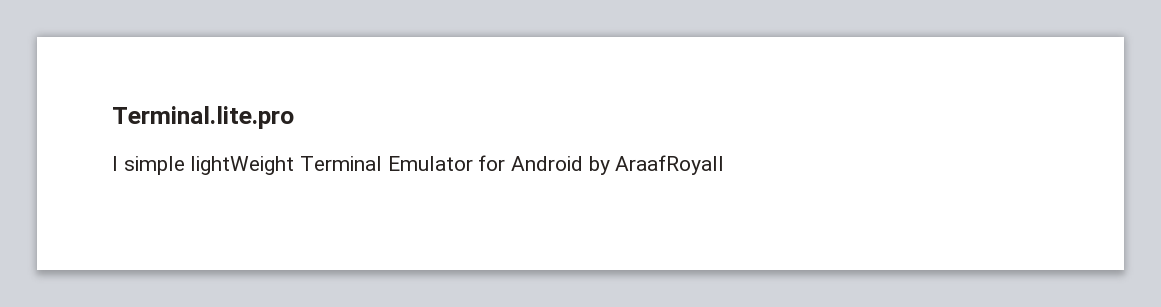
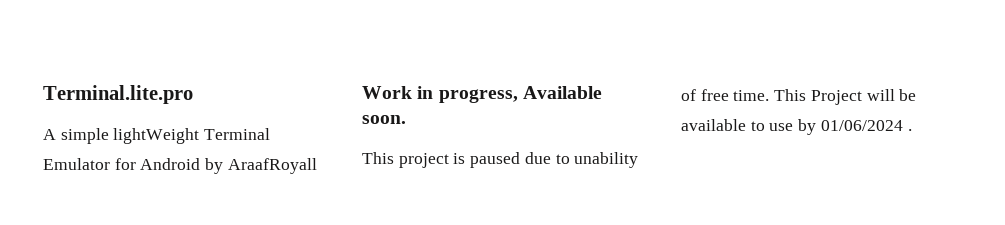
- I simple lightWeight Terminal Emulator for Android by AraafRoyall
+ A simple lightWeight Terminal Emulator for Android by AraafRoyall
+ Work in progress, Available soon.
+ This project is paused due to unability of free time. This Project will be available to use by 01/06/2024 .

